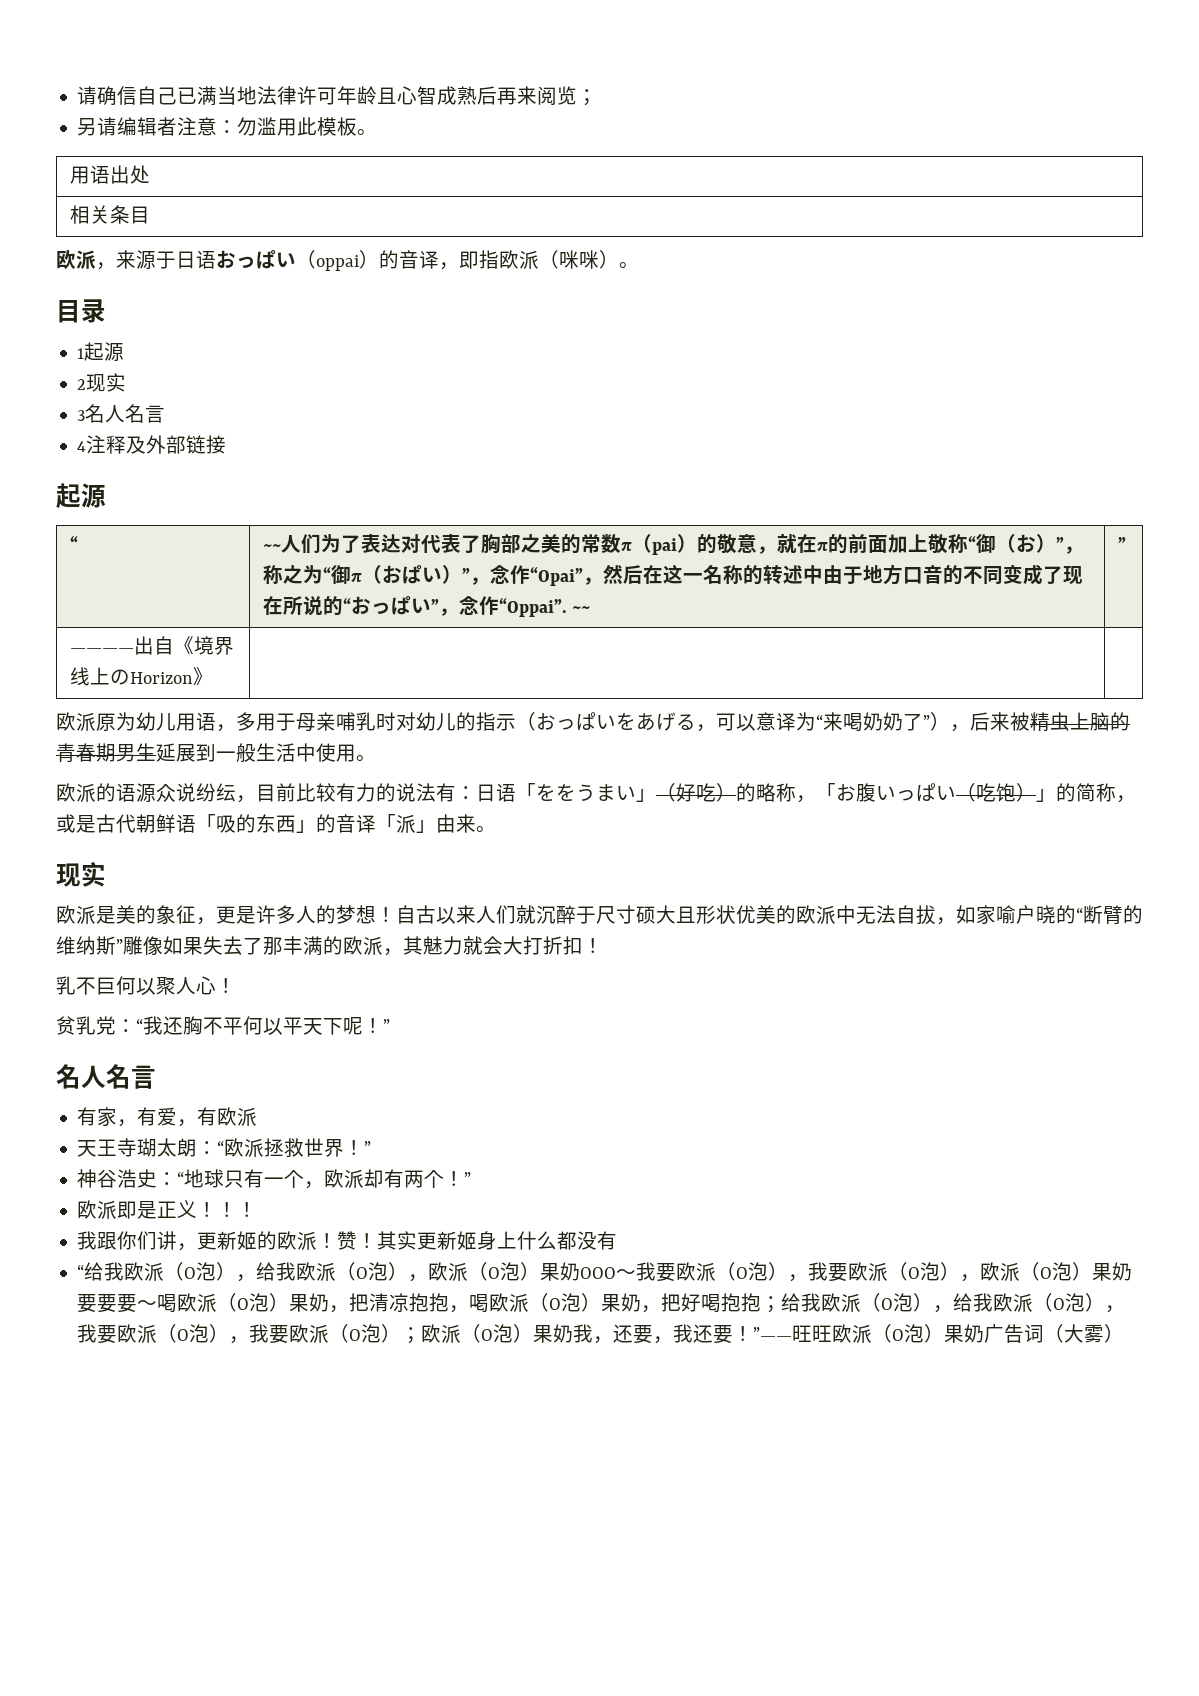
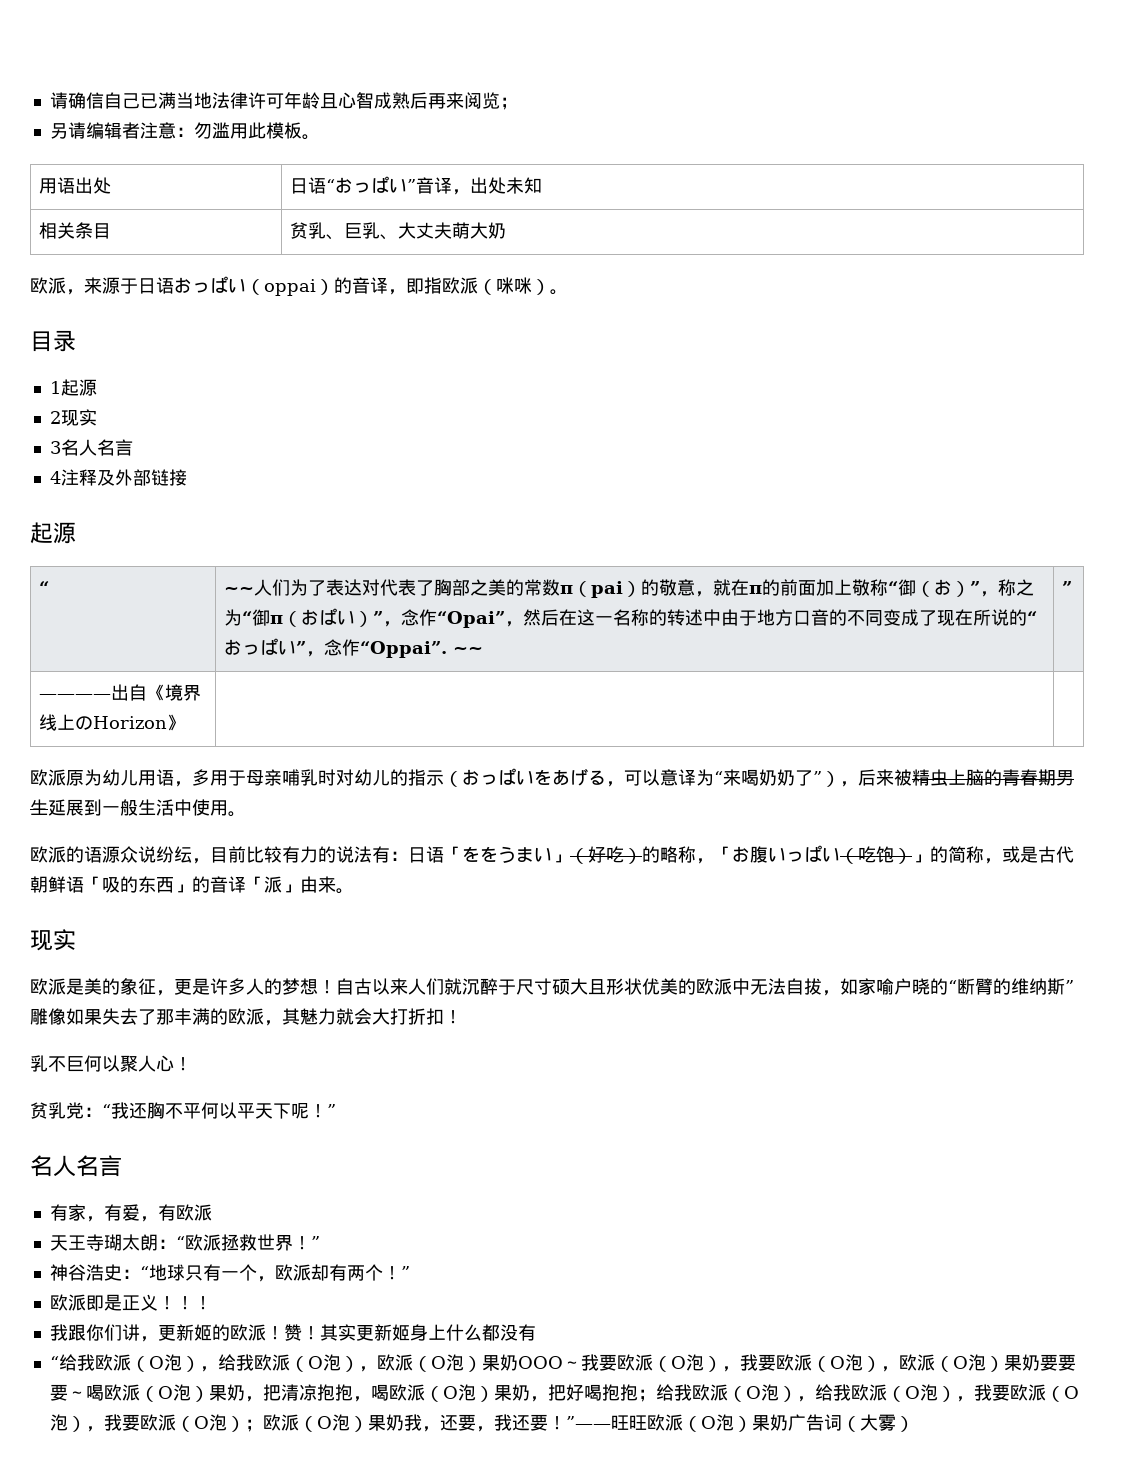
- 用语出处
- 相关条目
+ 用语出处 | 日语“おっぱい”音译，出处未知
+ 相关条目 | 贫乳、巨乳、大丈夫萌大奶

